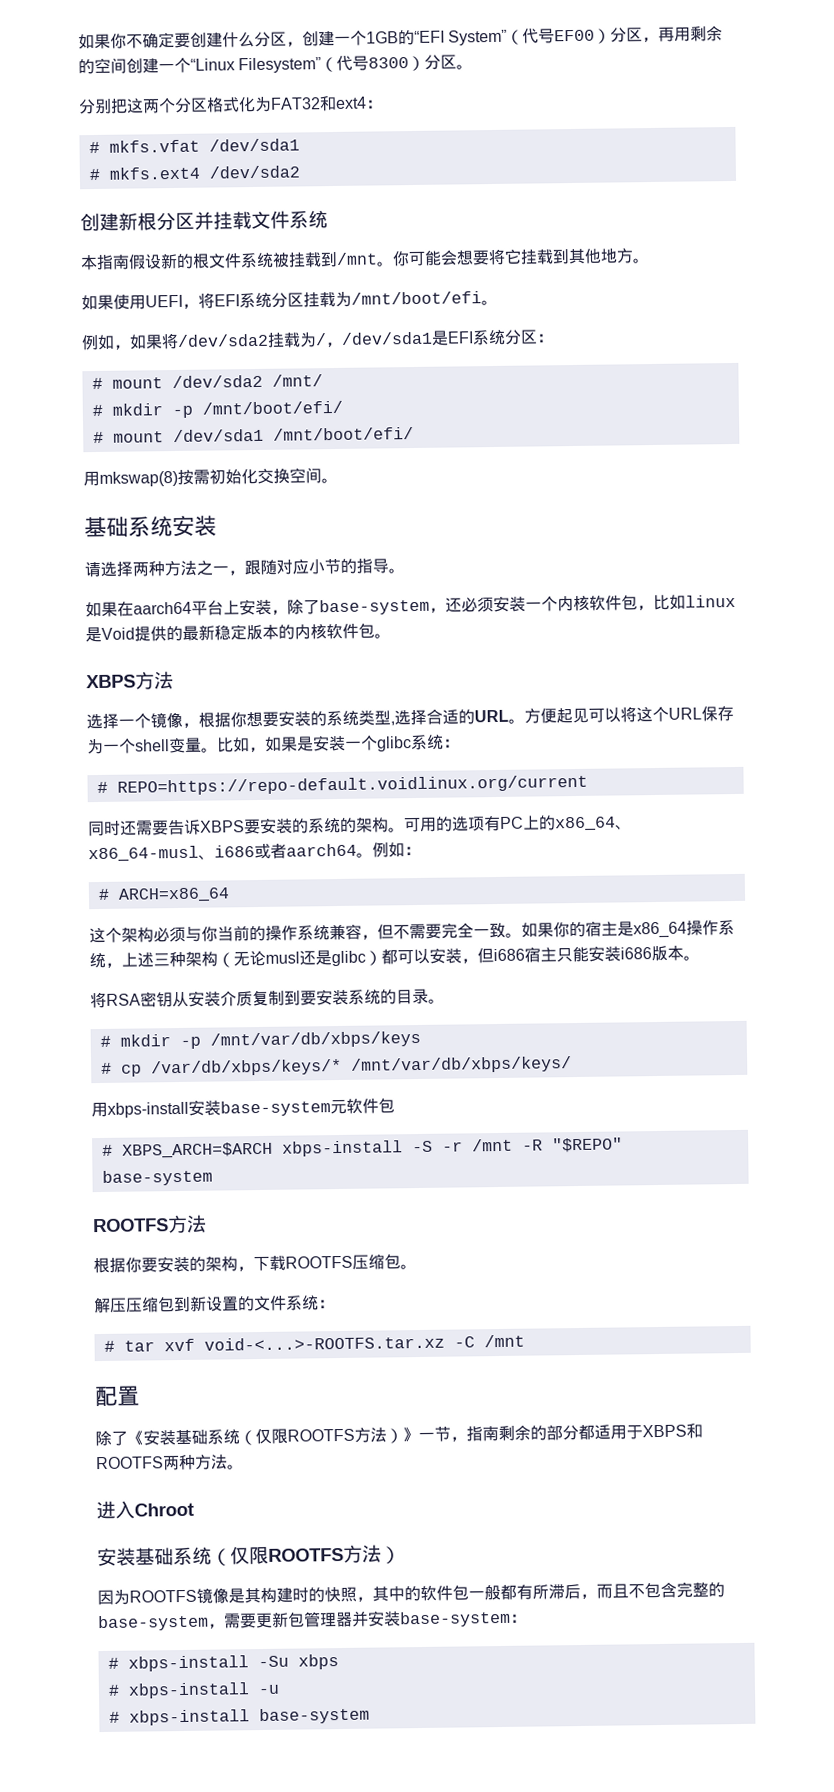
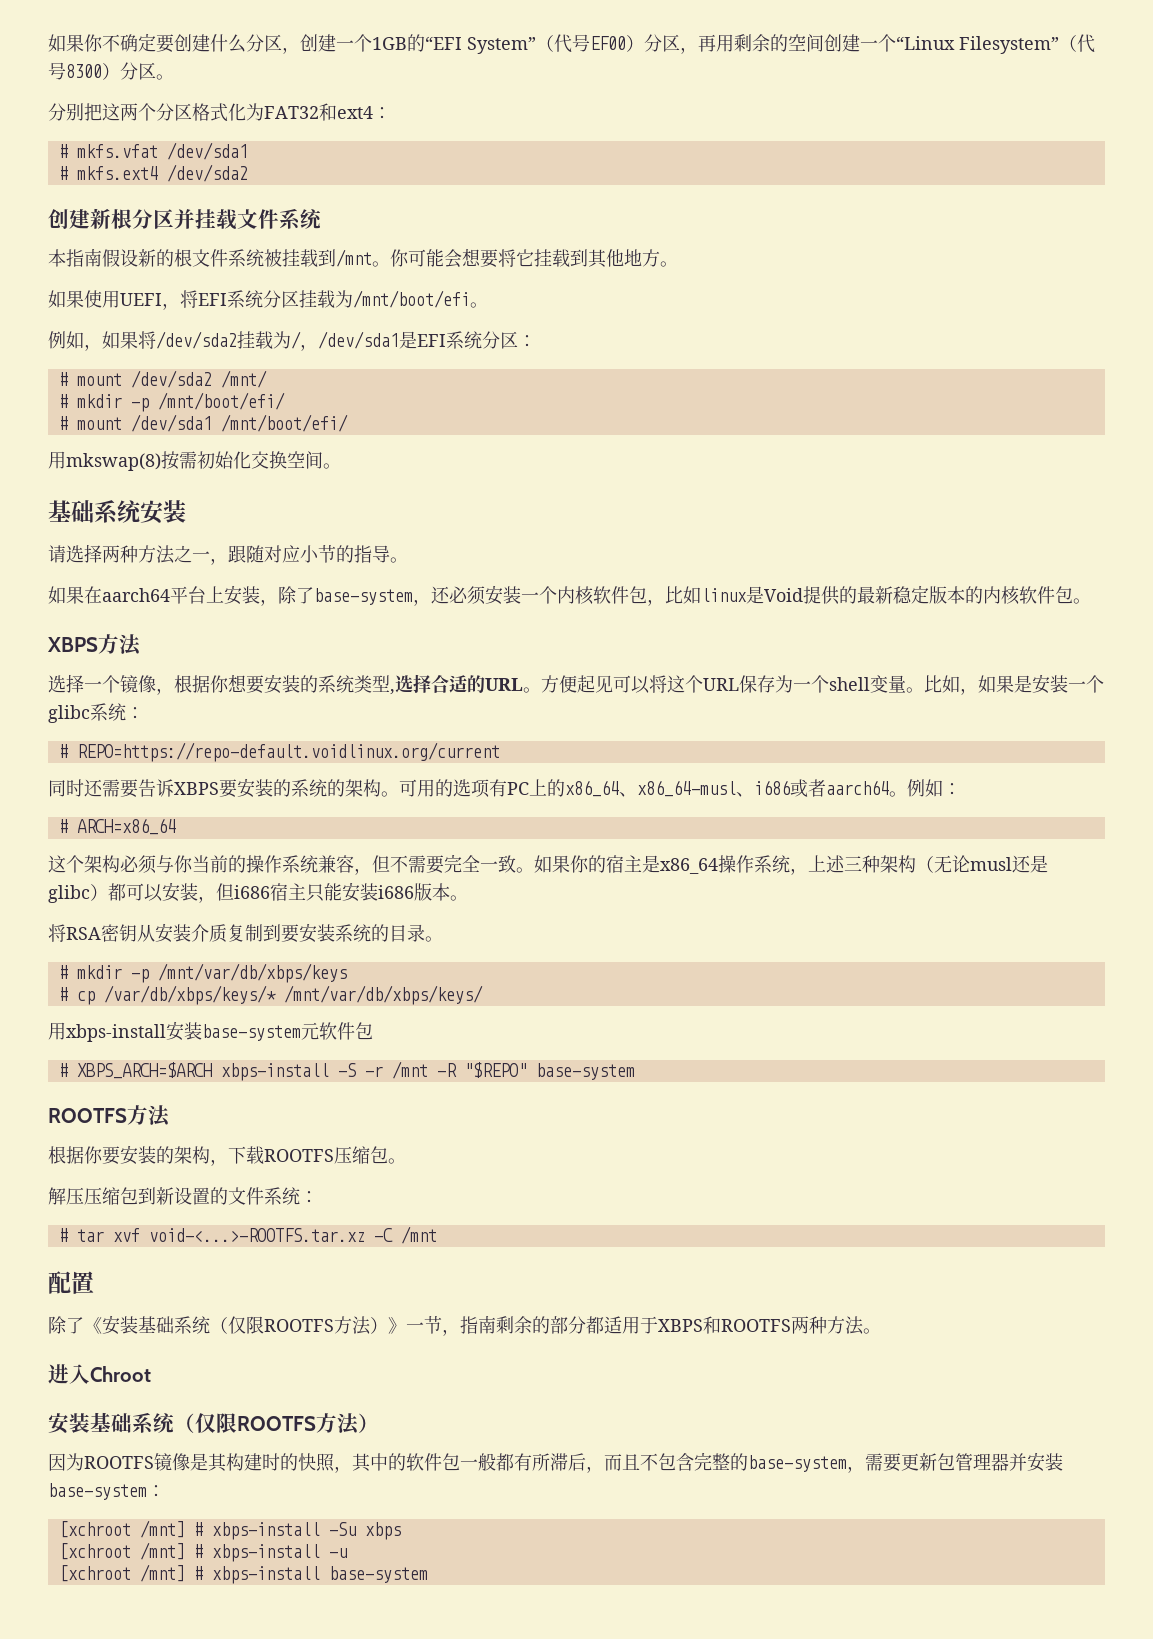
- # xbps-install -Su xbps
+ [xchroot /mnt] # xbps-install -Su xbps
- # xbps-install -u
+ [xchroot /mnt] # xbps-install -u
- # xbps-install base-system
+ [xchroot /mnt] # xbps-install base-system

